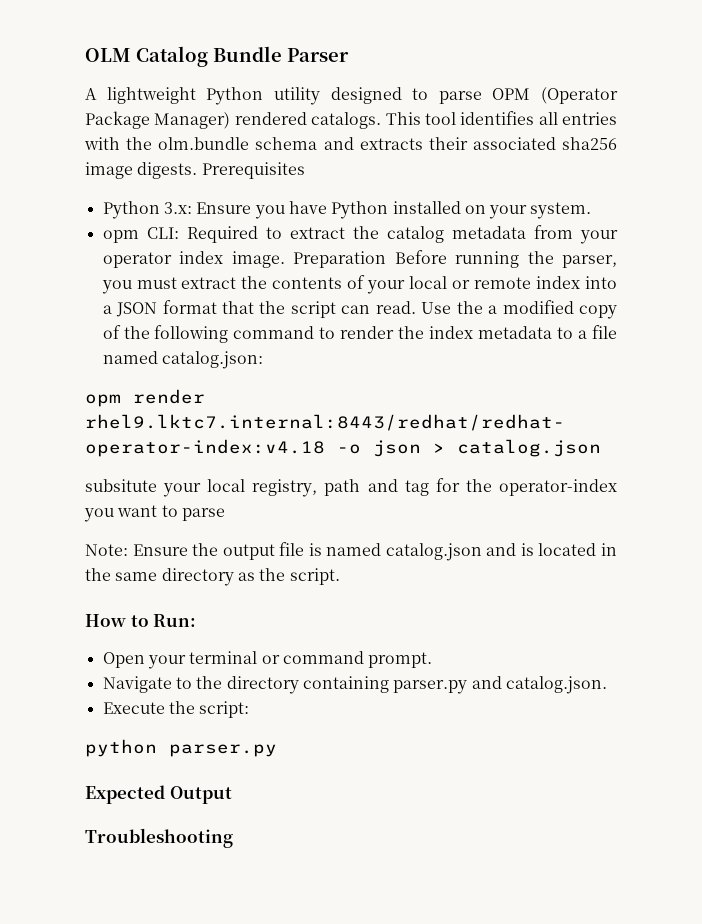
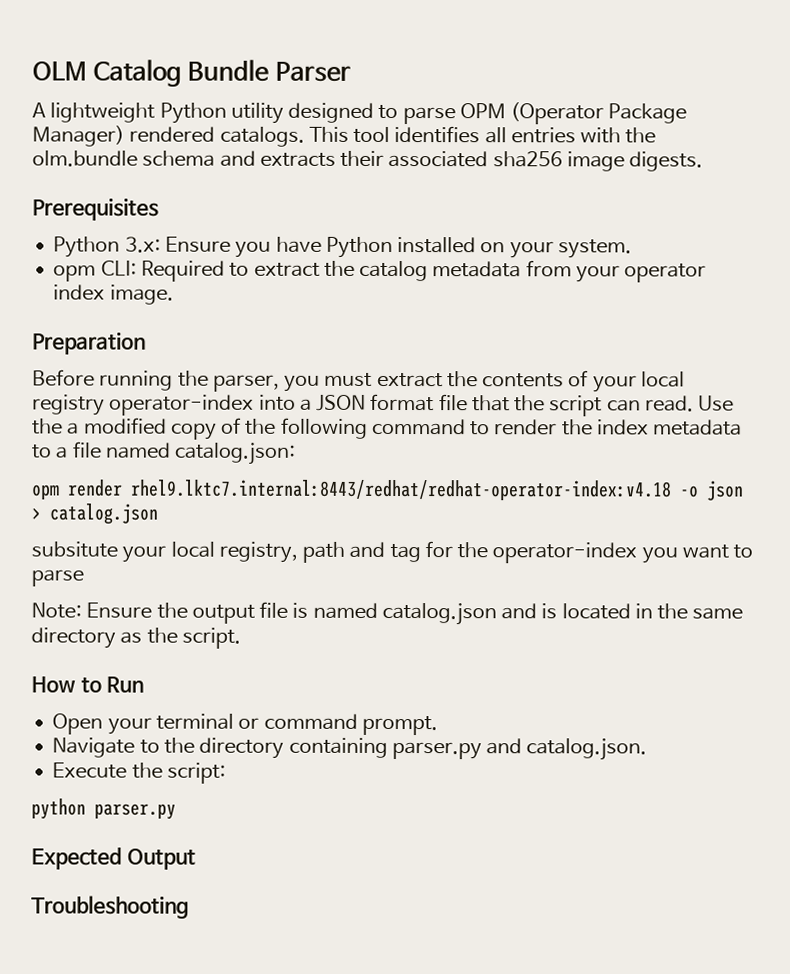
- This tool identifies all entries with the olm.bundle schema and extracts their associated sha256 image digests. Prerequisites
+ This tool identifies all entries with the olm.bundle schema and extracts their associated sha256 image digests.
+ Prerequisites
- opm CLI: Required to extract the catalog metadata from your operator index image. Preparation Before running the parser, you must extract the contents of your local or remote index into a JSON format that the script can read.
+ opm CLI: Required to extract the catalog metadata from your operator index image.
+ Preparation
+ Before running the parser, you must extract the contents of your local registry operator-index into a JSON format file that the script can read.
- How to Run:
+ How to Run

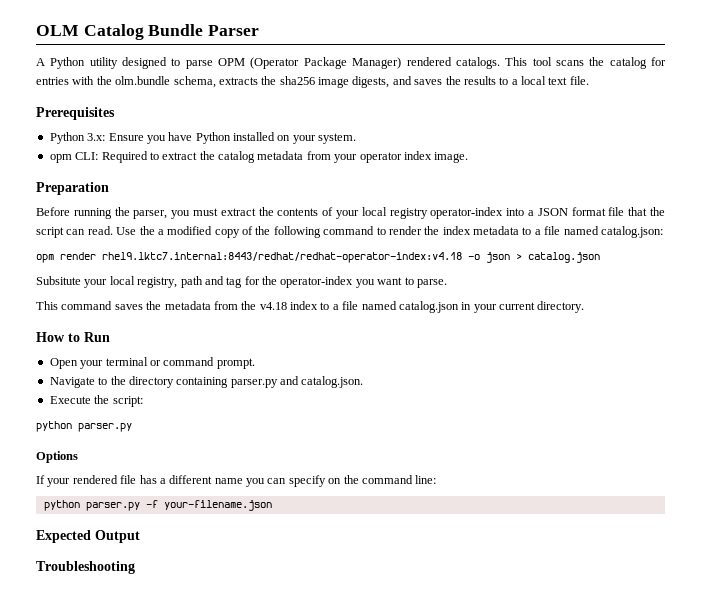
- A lightweight Python utility designed to parse OPM (Operator Package Manager) rendered catalogs.
+ A Python utility designed to parse OPM (Operator Package Manager) rendered catalogs.
- This tool identifies all entries with the olm.bundle schema and extracts their associated sha256 image digests.
+ This tool scans the catalog for entries with the olm.bundle schema, extracts the sha256 image digests, and saves the results to a local text file.
- subsitute your local registry, path and tag for the operator-index you want to parse
- Note: Ensure the output file is named catalog.json and is located in the same directory as the script.
+ Subsitute your local registry, path and tag for the operator-index you want to parse.
+ This command saves the metadata from the v4.18 index to a file named catalog.json in your current directory.
+ Options
+ If your rendered file has a different name you can specify on the command line:
+ python parser.py -f your-filename.json

